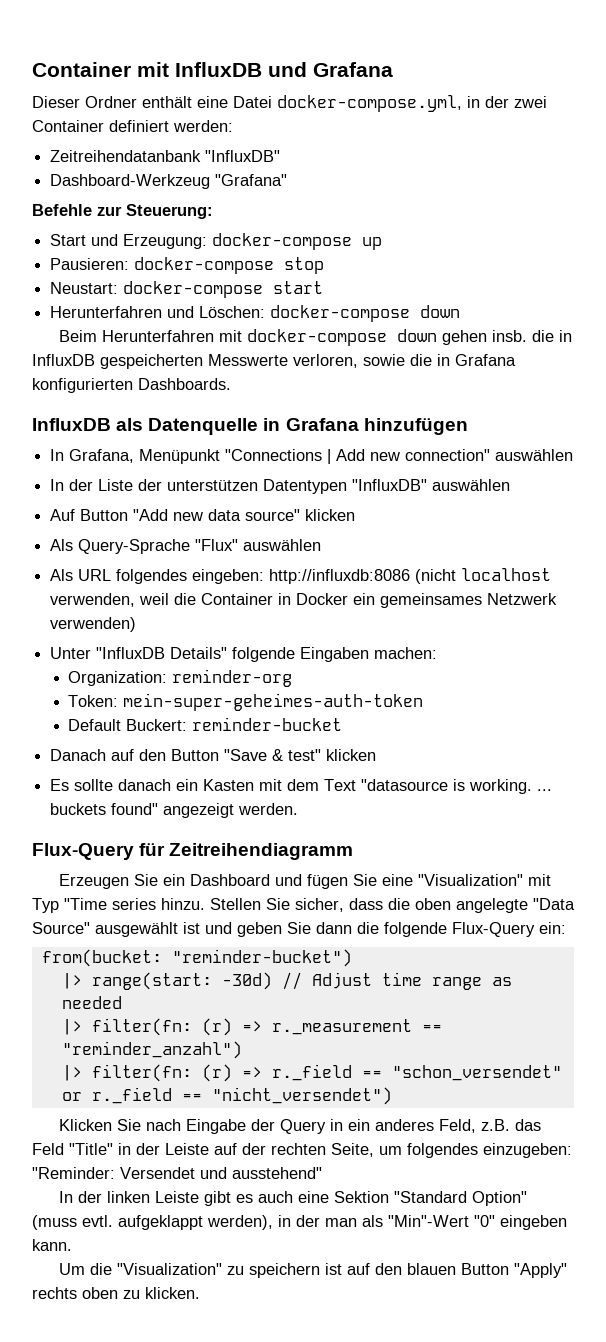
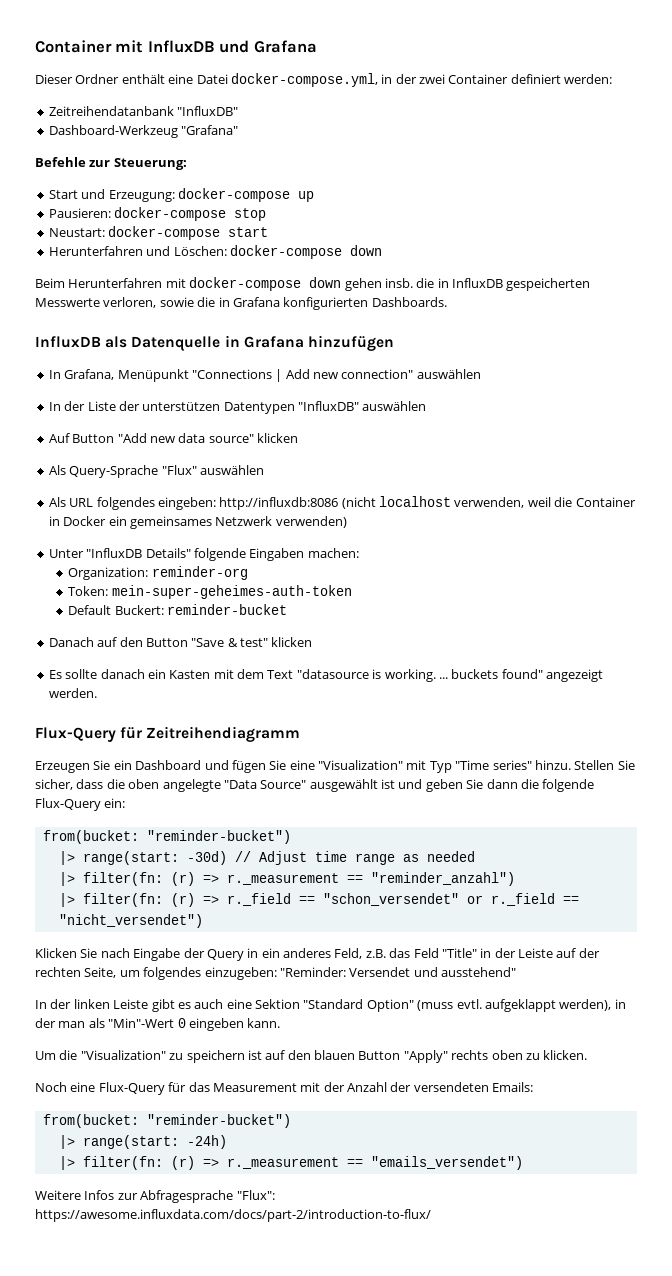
- Erzeugen Sie ein Dashboard und fügen Sie eine "Visualization" mit Typ "Time series hinzu.
+ Erzeugen Sie ein Dashboard und fügen Sie eine "Visualization" mit Typ "Time series" hinzu.
- In der linken Leiste gibt es auch eine Sektion "Standard Option" (muss evtl. aufgeklappt werden), in der man als "Min"-Wert "0" eingeben kann.
+ In der linken Leiste gibt es auch eine Sektion "Standard Option" (muss evtl. aufgeklappt werden), in der man als "Min"-Wert 0 eingeben kann.
+ Noch eine Flux-Query für das Measurement mit der Anzahl der versendeten Emails:
+ from(bucket: "reminder-bucket")
+ |> range(start: -24h)
+ |> filter(fn: (r) => r._measurement == "emails_versendet")
+ Weitere Infos zur Abfragesprache "Flux": https://awesome.influxdata.com/docs/part-2/introduction-to-flux/

